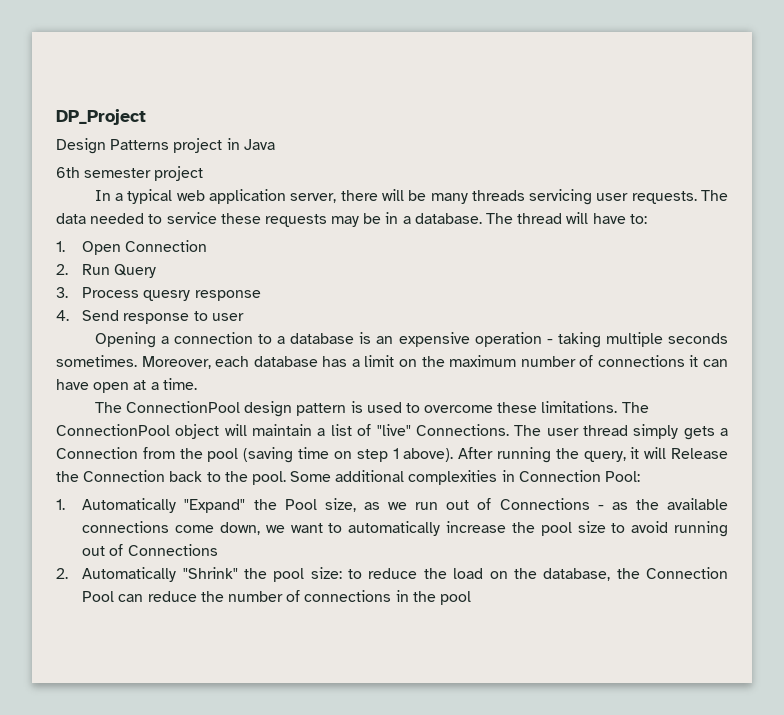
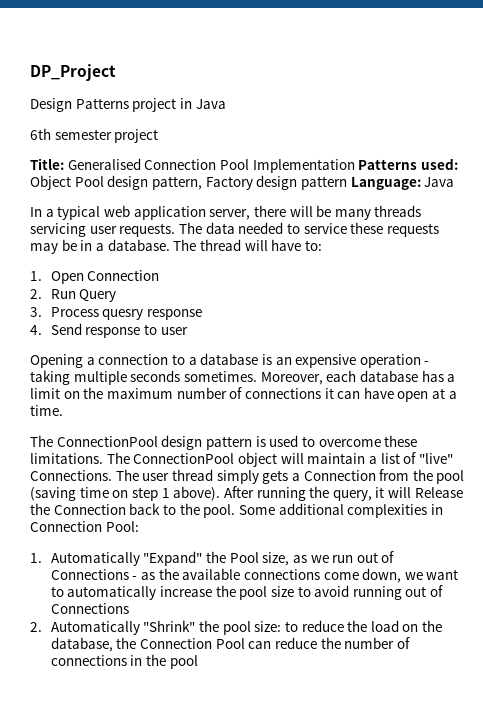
+ Title: Generalised Connection Pool Implementation Patterns used: Object Pool design pattern, Factory design pattern Language: Java

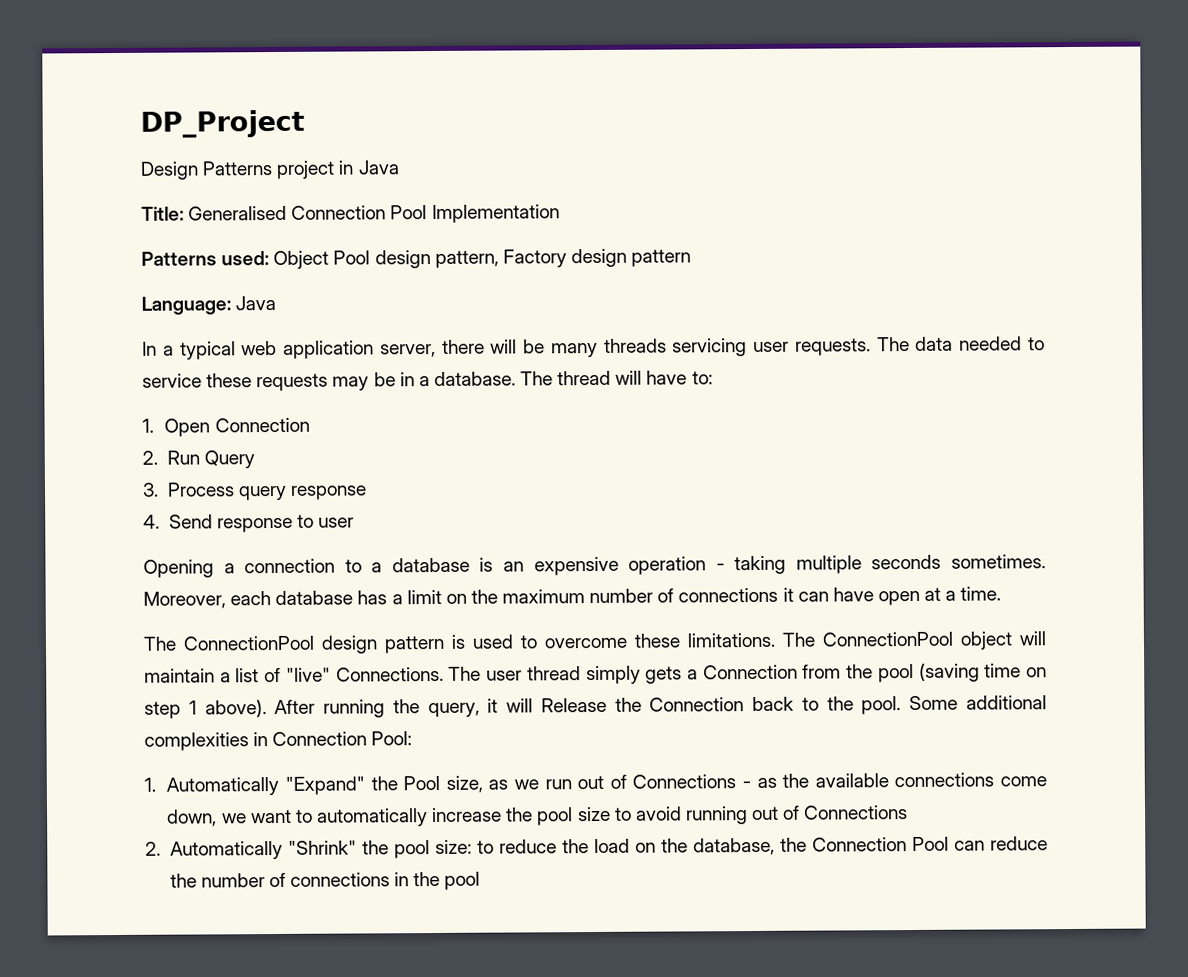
- 6th semester project
- Title: Generalised Connection Pool Implementation Patterns used: Object Pool design pattern, Factory design pattern Language: Java
+ Title: Generalised Connection Pool Implementation
+ Patterns used: Object Pool design pattern, Factory design pattern
+ Language: Java
- 3. Process quesry response
+ 3. Process query response

